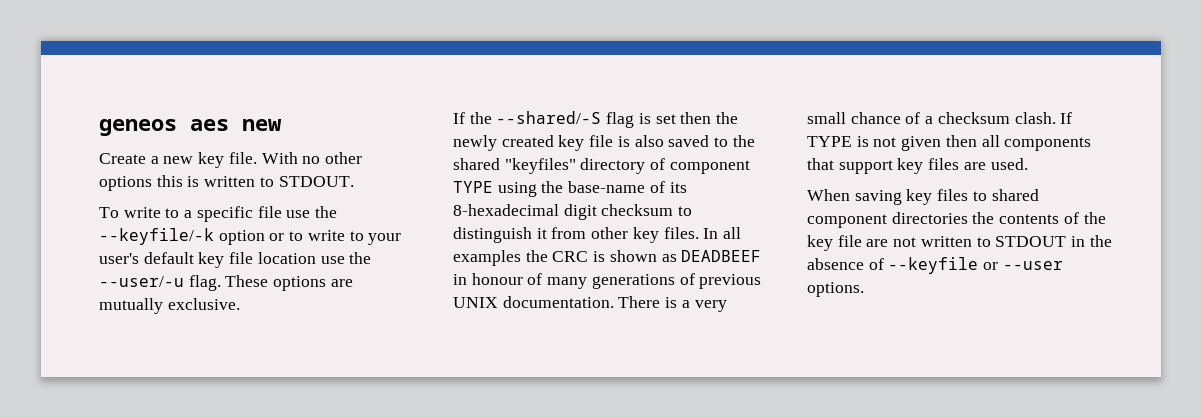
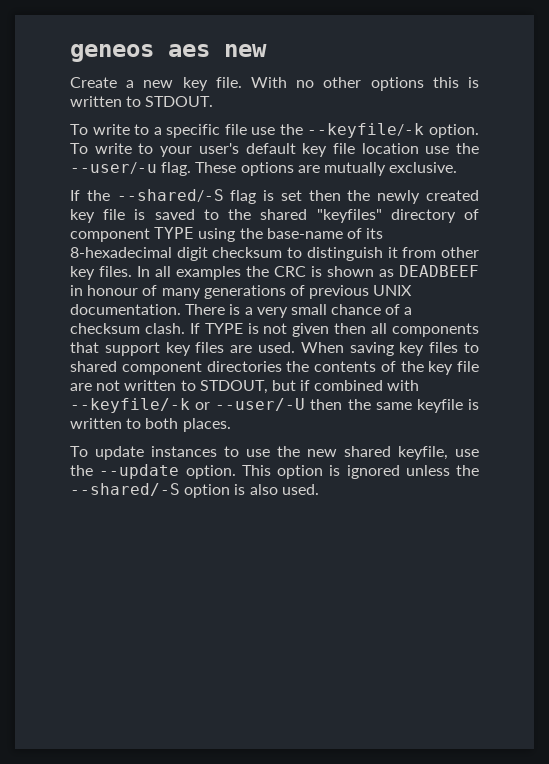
- To write to a specific file use the --keyfile/-k option or to write to your user's default key file location use the --user/-u flag.
+ To write to a specific file use the --keyfile/-k option. To write to your user's default key file location use the --user/-u flag.
- If the --shared/-S flag is set then the newly created key file is also saved to the shared "keyfiles" directory of component TYPE using the base-name of its 8-hexadecimal digit checksum to distinguish it from other key files.
+ If the --shared/-S flag is set then the newly created key file is saved to the shared "keyfiles" directory of component TYPE using the base-name of its 8-hexadecimal digit checksum to distinguish it from other key files.
- If TYPE is not given then all components that support key files are used.
- When saving key files to shared component directories the contents of the key file are not written to STDOUT in the absence of --keyfile or --user options.
+ If TYPE is not given then all components that support key files are used. When saving key files to shared component directories the contents of the key file are not written to STDOUT, but if combined with --keyfile/-k or --user/-U then the same keyfile is written to both places.
+ To update instances to use the new shared keyfile, use the --update option. This option is ignored unless the --shared/-S option is also used.

